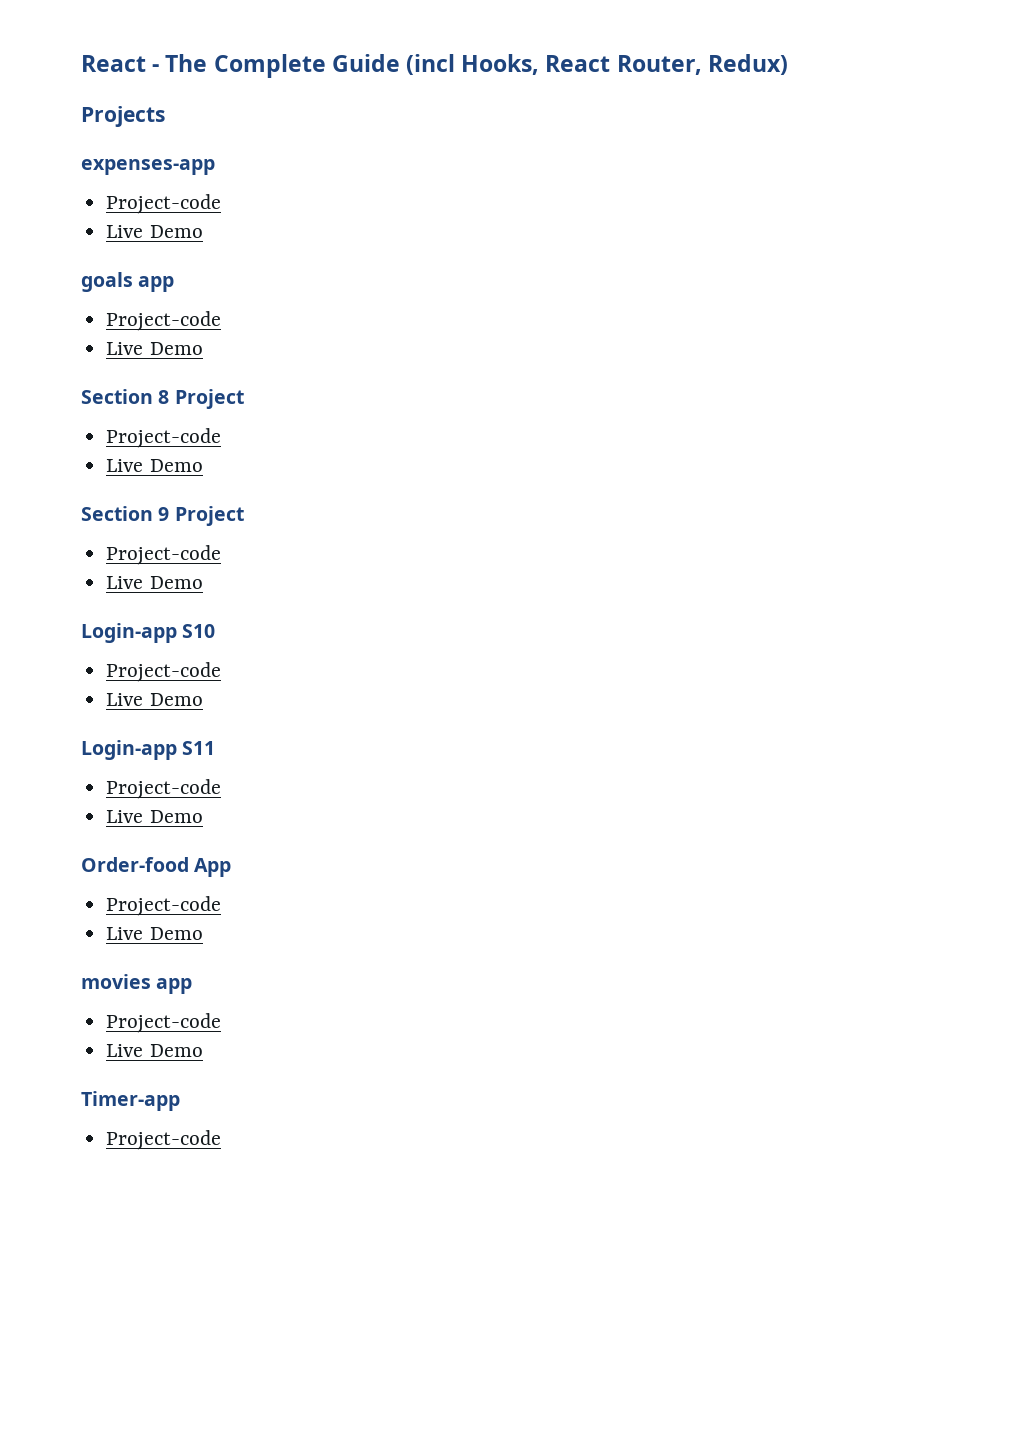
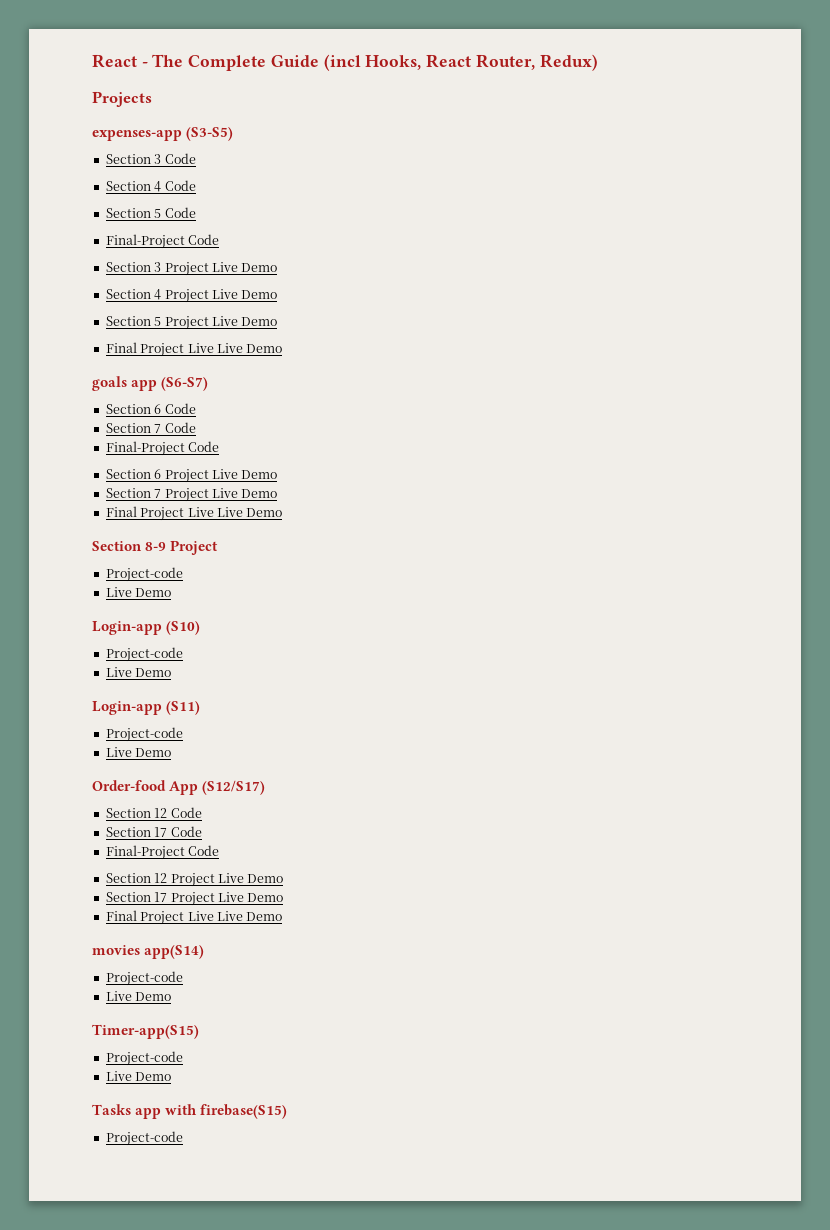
- expenses-app
- Project-code
- Live Demo
- goals app
- Project-code
- Live Demo
- Section 8 Project
- Project-code
- Live Demo
- Section 9 Project
+ expenses-app (S3-S5)
+ Section 3 Code
+ Section 4 Code
+ Section 5 Code
+ Final-Project Code
+ Section 3 Project Live Demo
+ Section 4 Project Live Demo
+ Section 5 Project Live Demo
+ Final Project Live Live Demo
+ goals app (S6-S7)
+ Section 6 Code
+ Section 7 Code
+ Final-Project Code
+ Section 6 Project Live Demo
+ Section 7 Project Live Demo
+ Final Project Live Live Demo
+ Section 8-9 Project
- Login-app S10
+ Login-app (S10)
  Project-code
  Live Demo
- Login-app S11
+ Login-app (S11)
- Order-food App
+ Order-food App (S12/S17)
+ Section 12 Code
+ Section 17 Code
+ Final-Project Code
+ Section 12 Project Live Demo
+ Section 17 Project Live Demo
+ Final Project Live Live Demo
+ movies app(S14)
  Project-code
  Live Demo
- movies app
+ Timer-app(S15)
  Project-code
  Live Demo
- Timer-app
+ Tasks app with firebase(S15)

